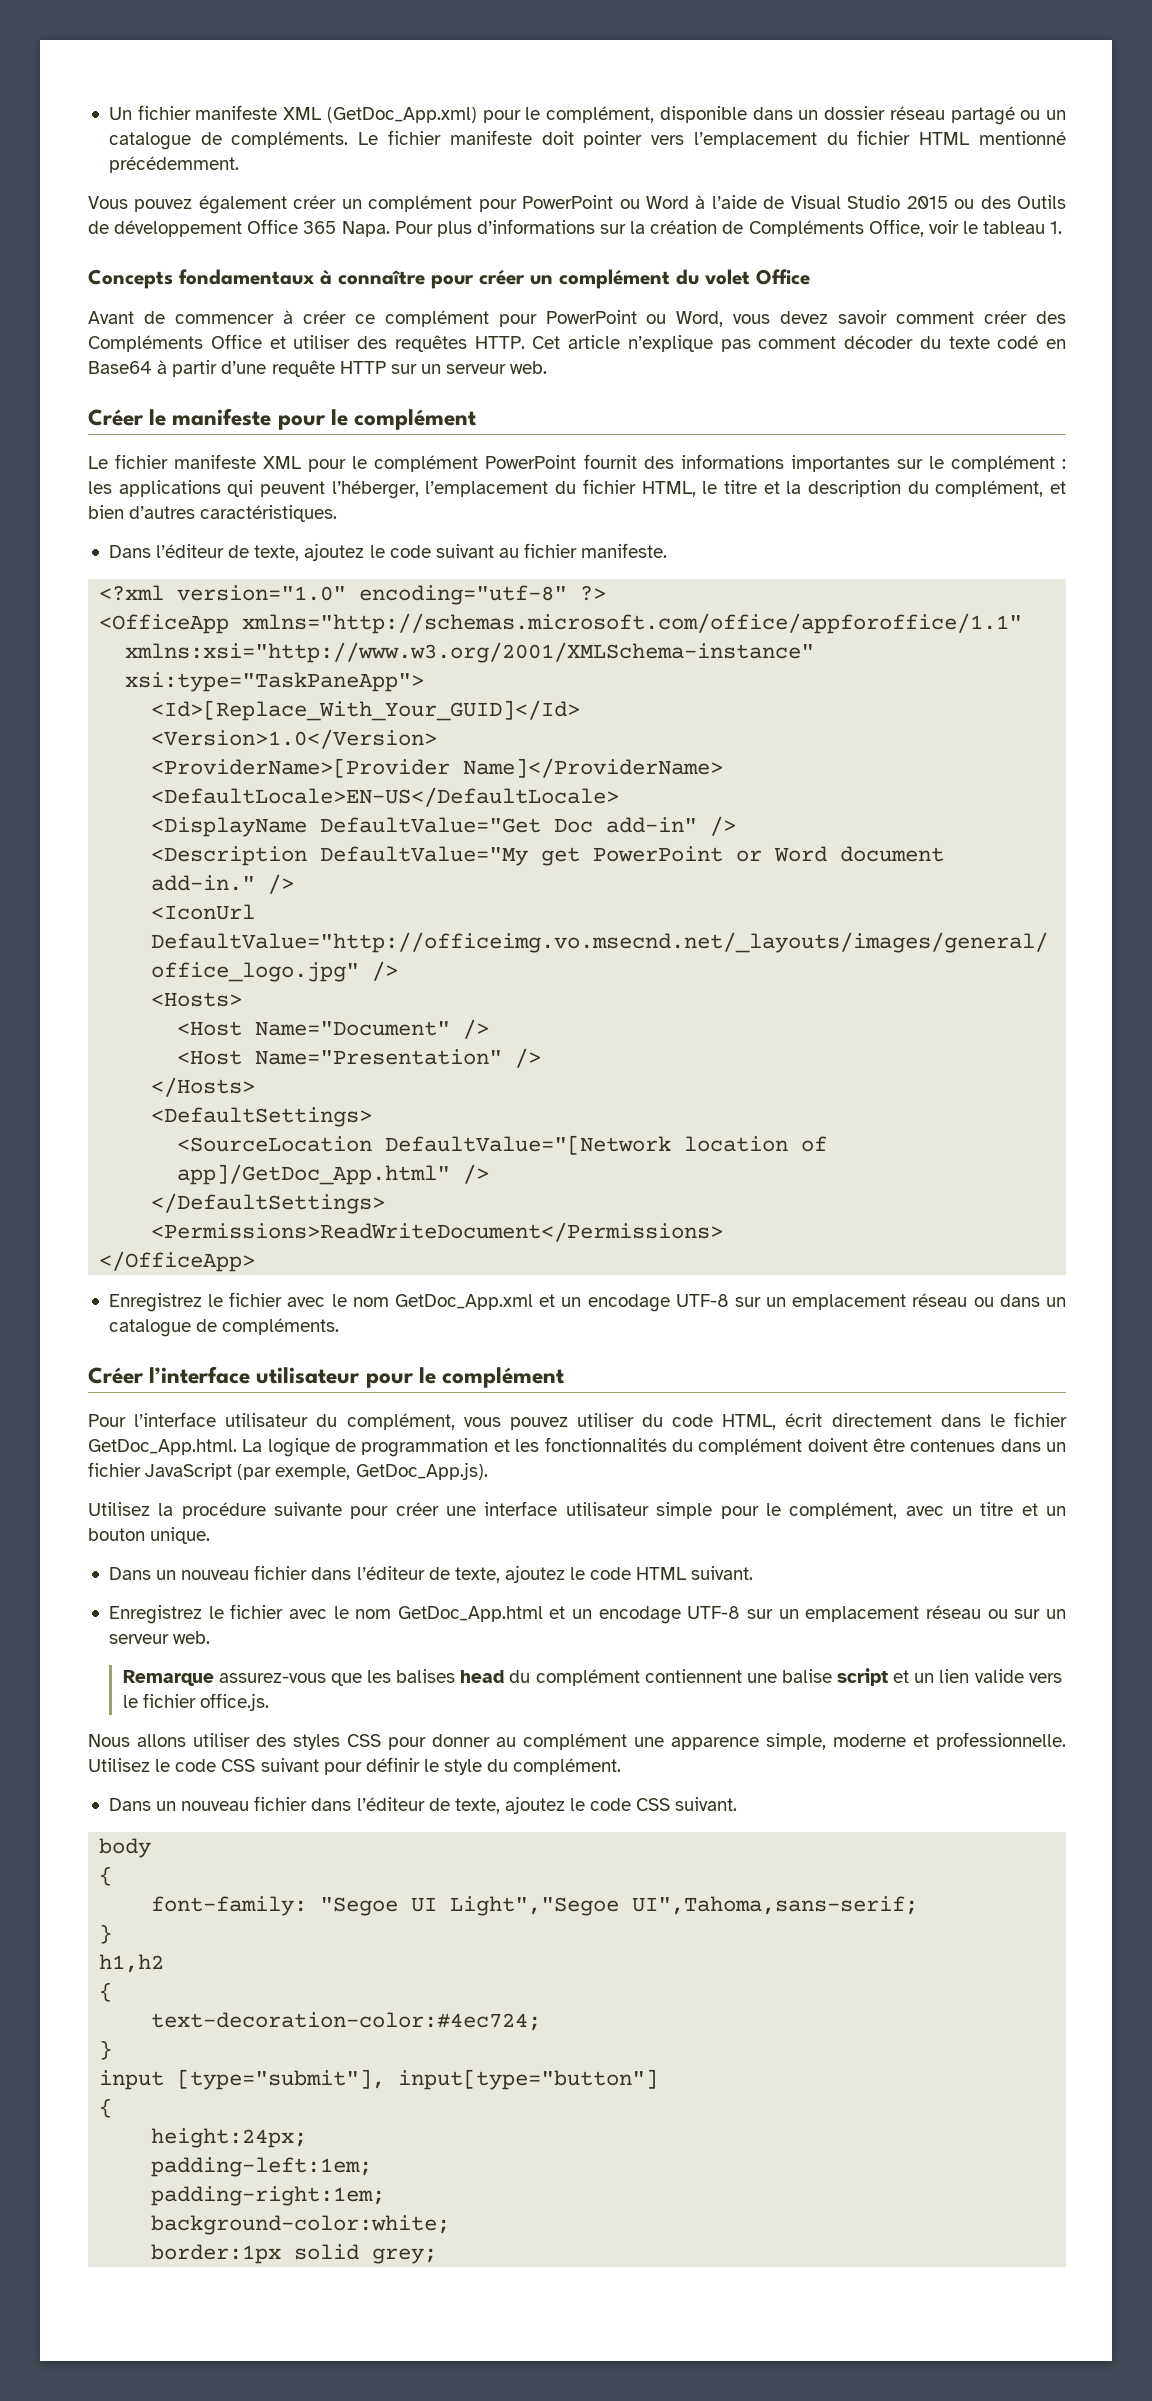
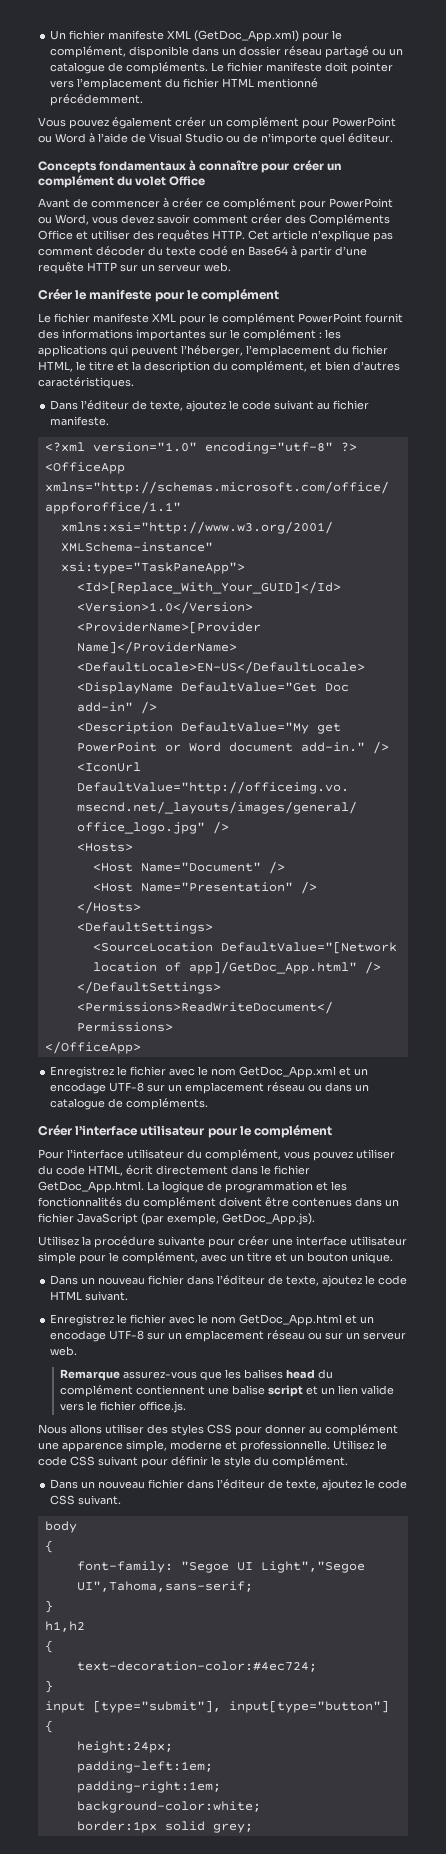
- Vous pouvez également créer un complément pour PowerPoint ou Word à l’aide de Visual Studio 2015 ou des Outils de développement Office 365 Napa. Pour plus d’informations sur la création de Compléments Office, voir le tableau 1.
+ Vous pouvez également créer un complément pour PowerPoint ou Word à l’aide de Visual Studio ou de n’importe quel éditeur.

